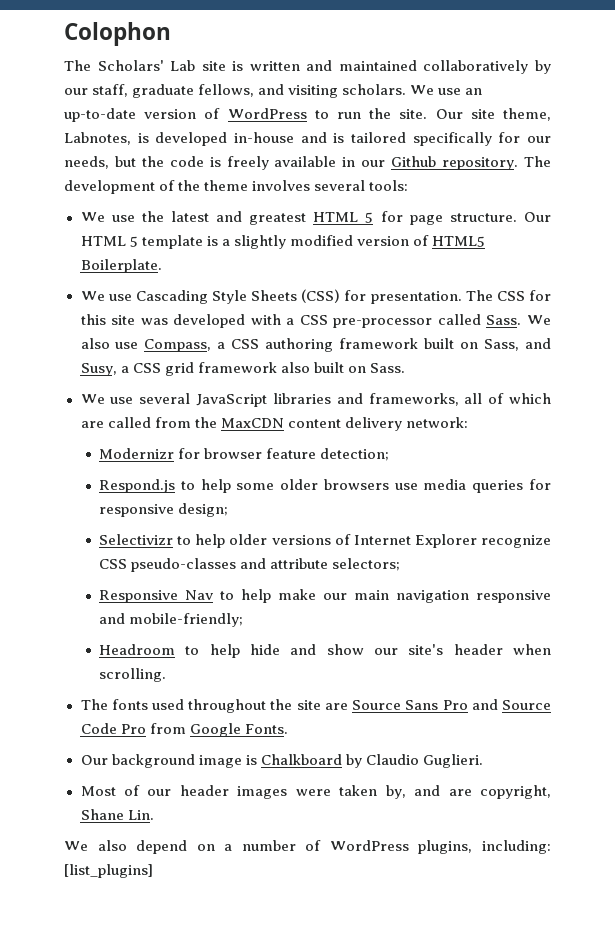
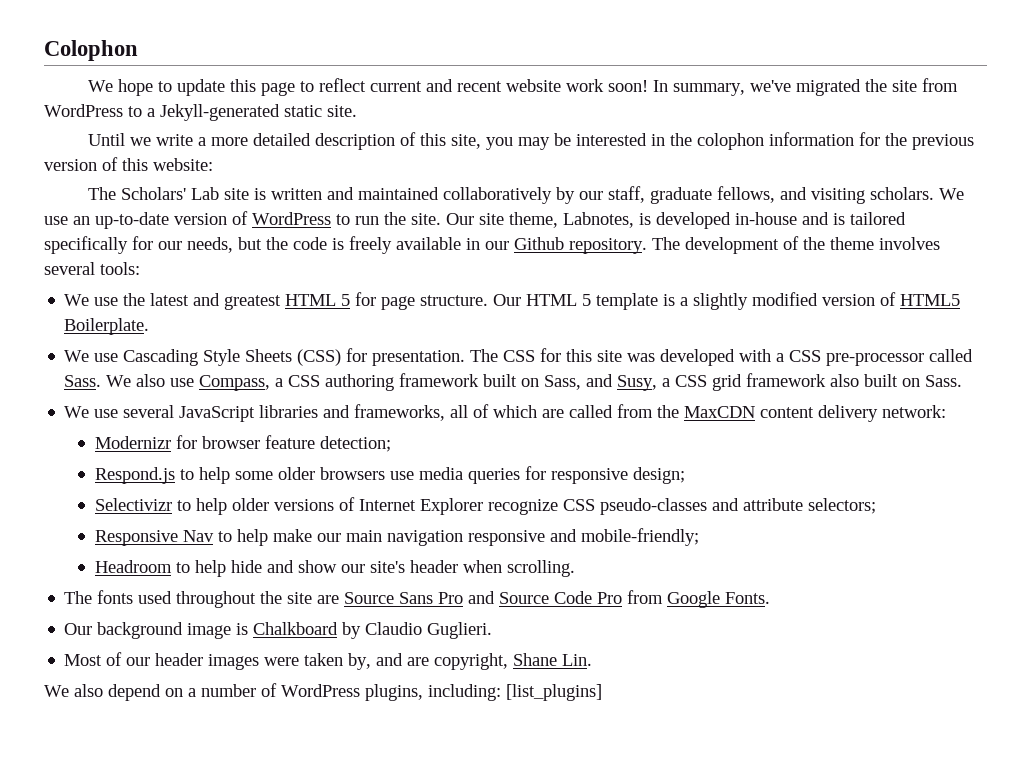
+ We hope to update this page to reflect current and recent website work soon! In summary, we've migrated the site from WordPress to a Jekyll-generated static site.
+ Until we write a more detailed description of this site, you may be interested in the colophon information for the previous version of this website:

